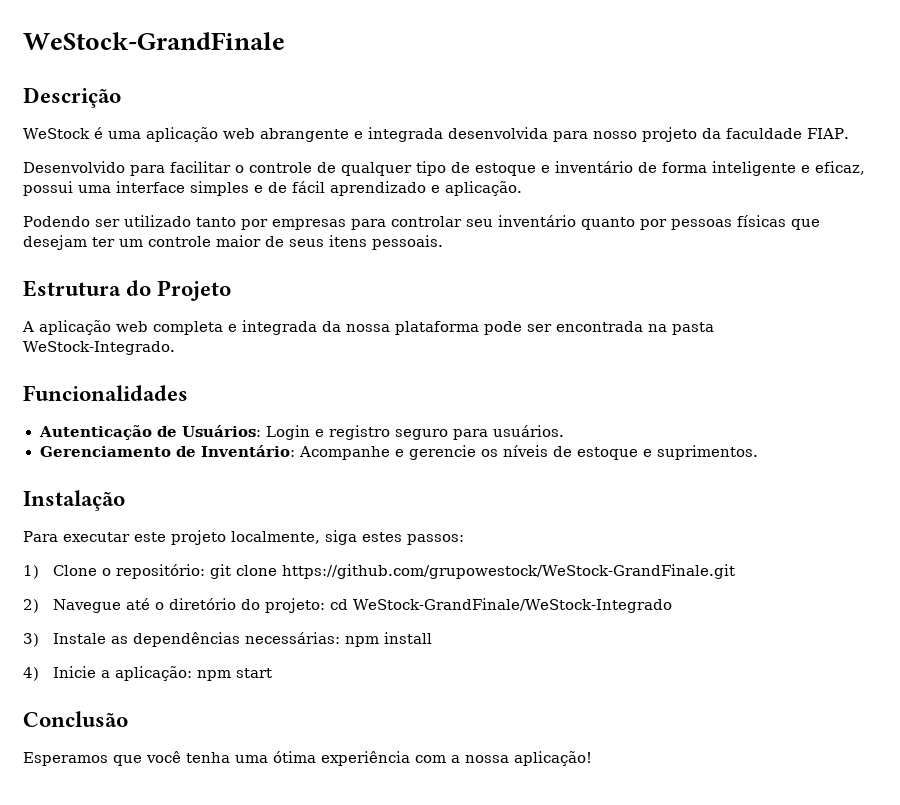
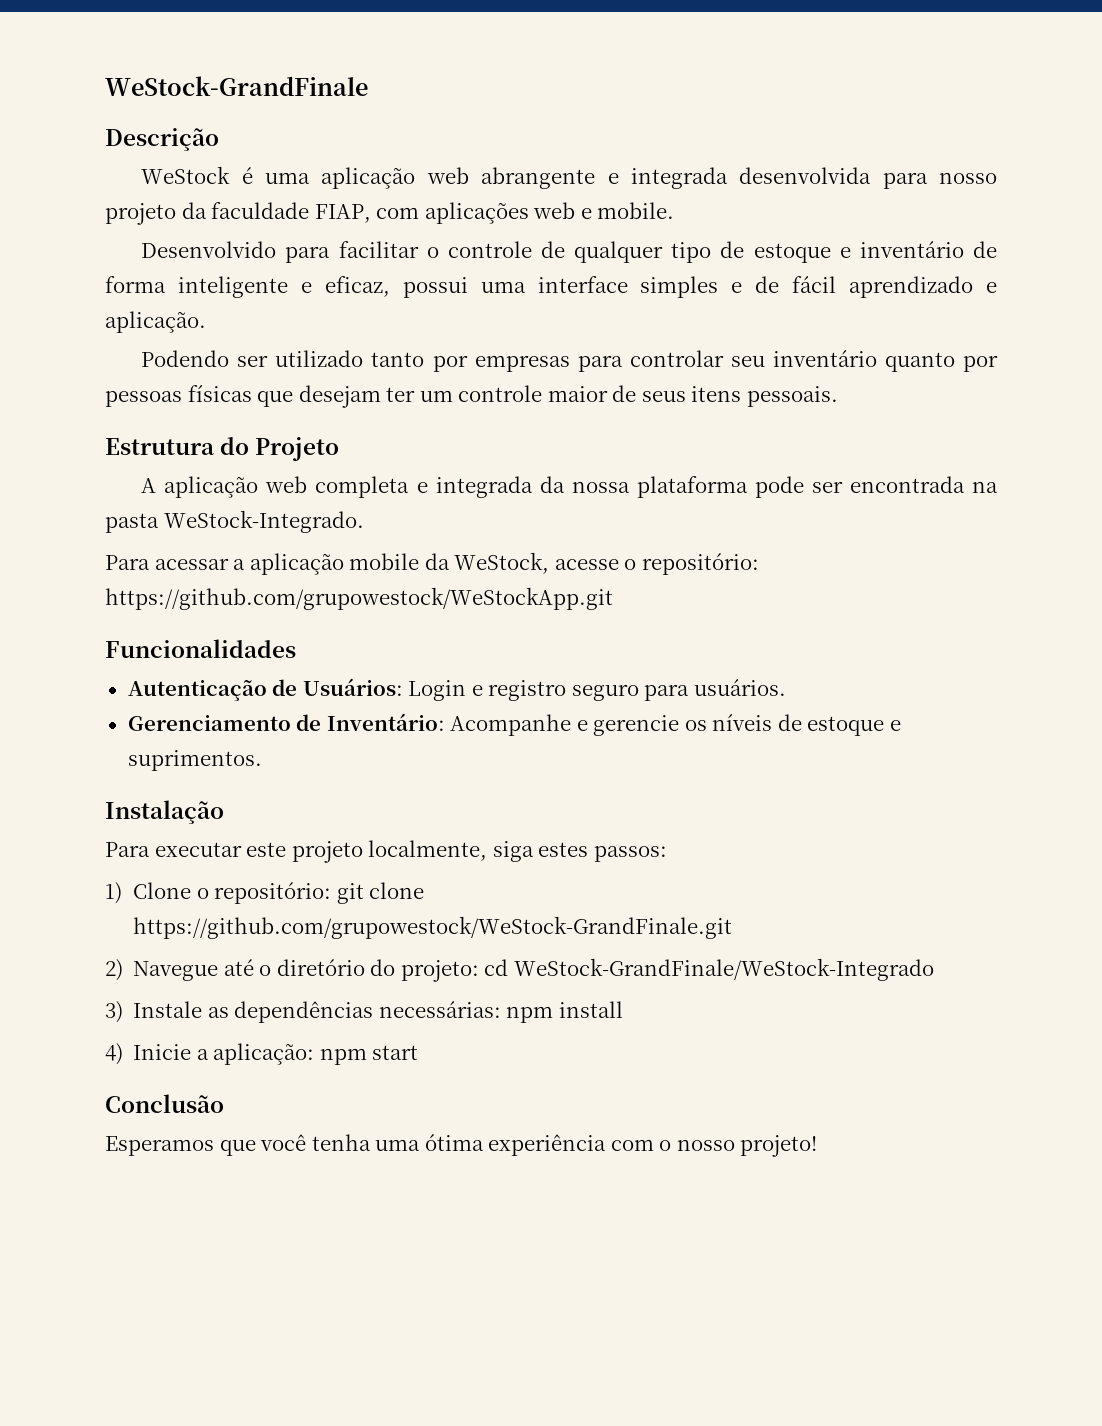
- WeStock é uma aplicação web abrangente e integrada desenvolvida para nosso projeto da faculdade FIAP.
+ WeStock é uma aplicação web abrangente e integrada desenvolvida para nosso projeto da faculdade FIAP, com aplicações web e mobile.
+ Para acessar a aplicação mobile da WeStock, acesse o repositório: https://github.com/grupowestock/WeStockApp.git
- Esperamos que você tenha uma ótima experiência com a nossa aplicação!
+ Esperamos que você tenha uma ótima experiência com o nosso projeto!

